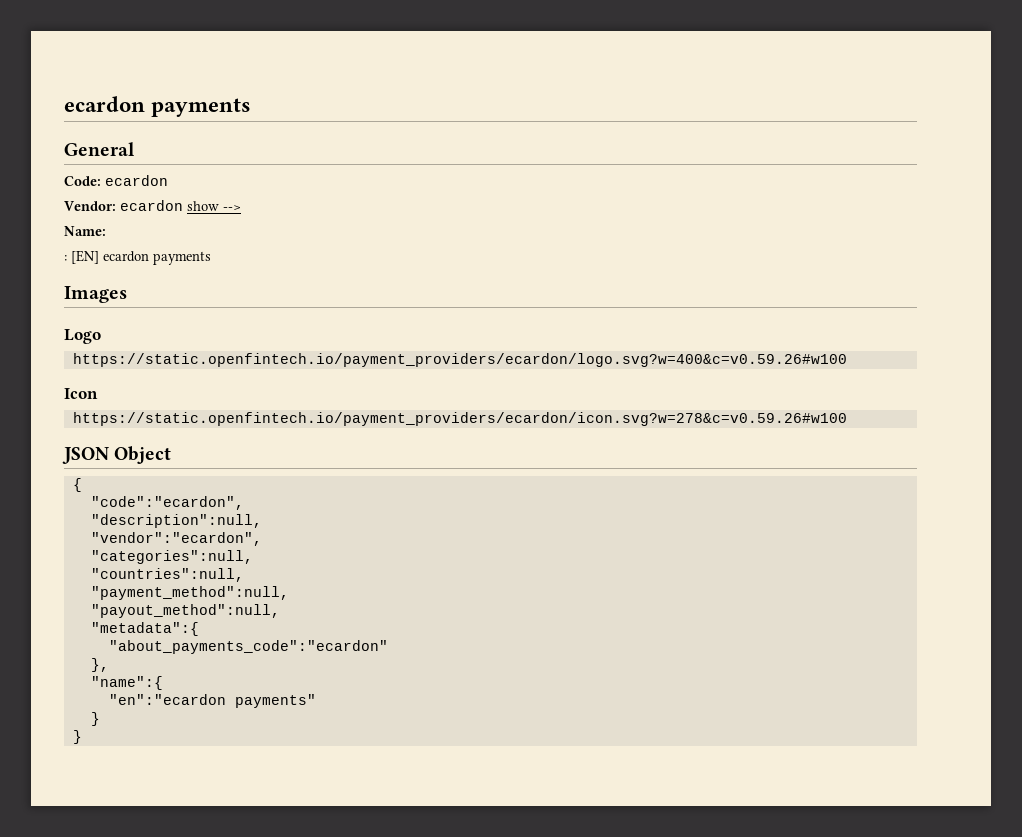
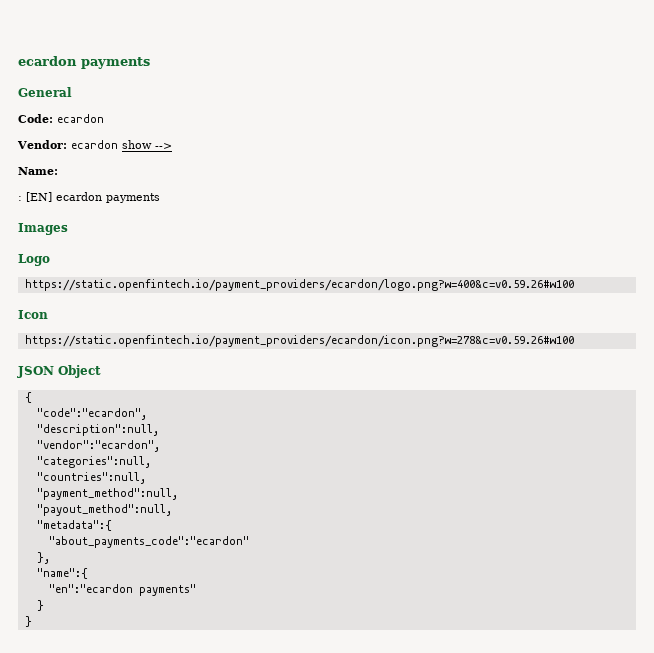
- https://static.openfintech.io/payment_providers/ecardon/logo.svg?w=400&c=v0.59.26#w100
+ https://static.openfintech.io/payment_providers/ecardon/logo.png?w=400&c=v0.59.26#w100
- https://static.openfintech.io/payment_providers/ecardon/icon.svg?w=278&c=v0.59.26#w100
+ https://static.openfintech.io/payment_providers/ecardon/icon.png?w=278&c=v0.59.26#w100

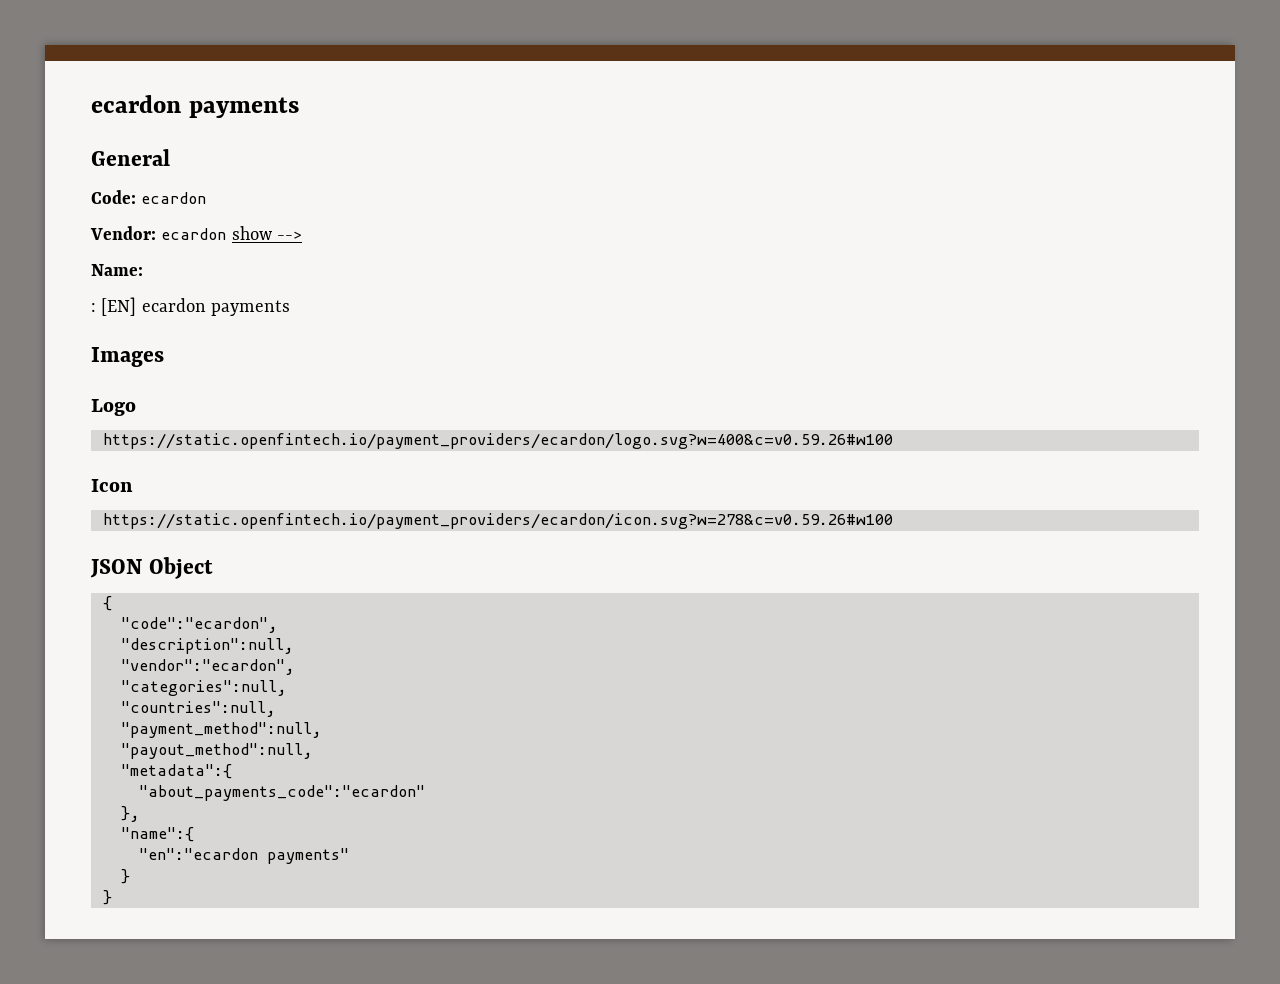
- https://static.openfintech.io/payment_providers/ecardon/logo.png?w=400&c=v0.59.26#w100
+ https://static.openfintech.io/payment_providers/ecardon/logo.svg?w=400&c=v0.59.26#w100
- https://static.openfintech.io/payment_providers/ecardon/icon.png?w=278&c=v0.59.26#w100
+ https://static.openfintech.io/payment_providers/ecardon/icon.svg?w=278&c=v0.59.26#w100

